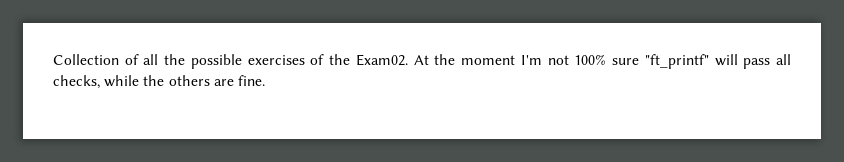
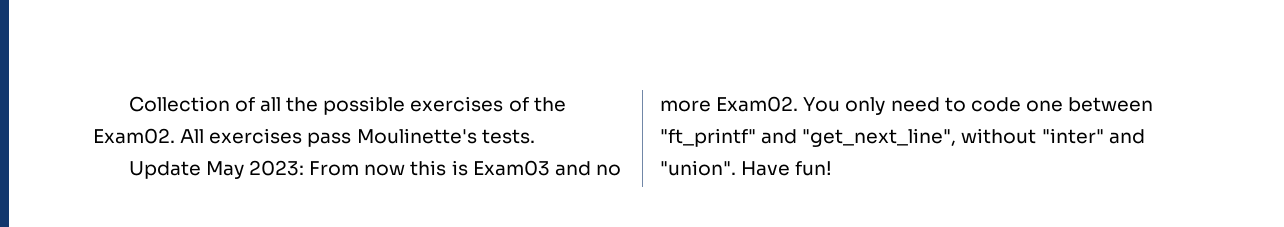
- At the moment I'm not 100% sure "ft_printf" will pass all checks, while the others are fine.
+ All exercises pass Moulinette's tests.
+ Update May 2023: From now this is Exam03 and no more Exam02. You only need to code one between "ft_printf" and "get_next_line", without "inter" and "union". Have fun!

